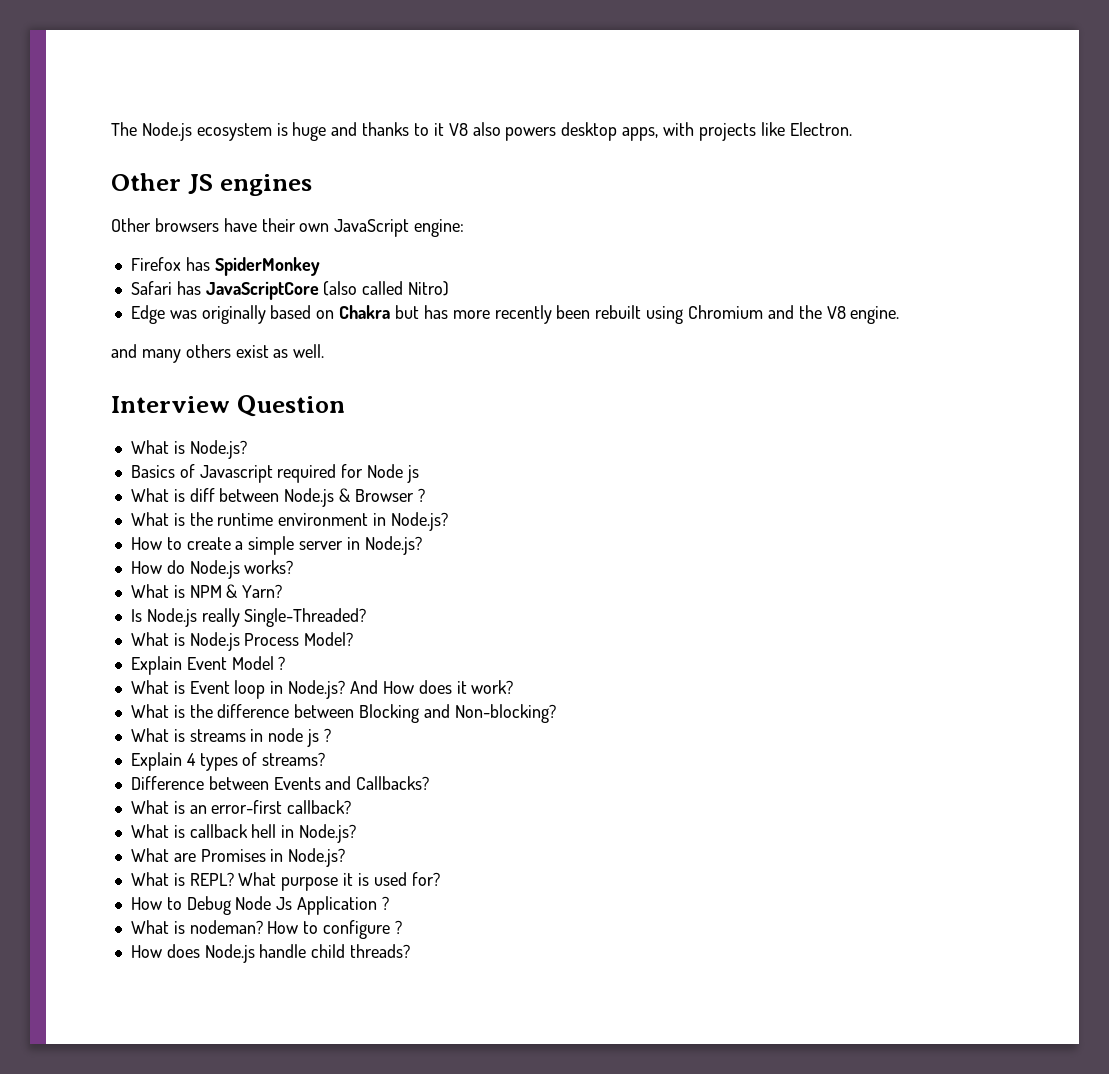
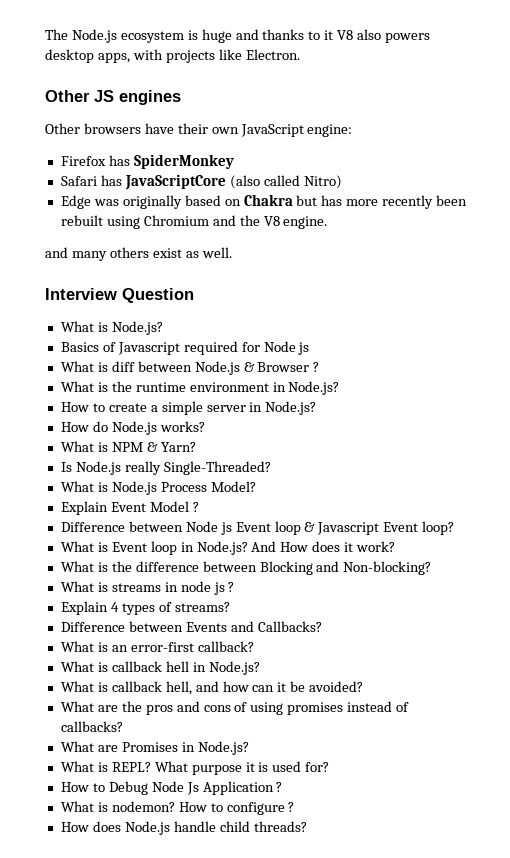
+ Difference between Node js Event loop & Javascript Event loop?
+ What is callback hell, and how can it be avoided?
+ What are the pros and cons of using promises instead of callbacks?
- What is nodeman?
+ What is nodemon?

